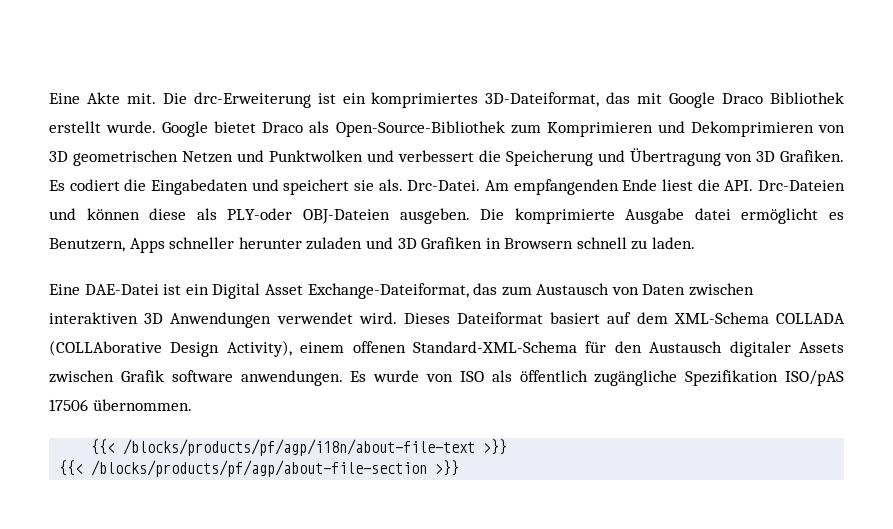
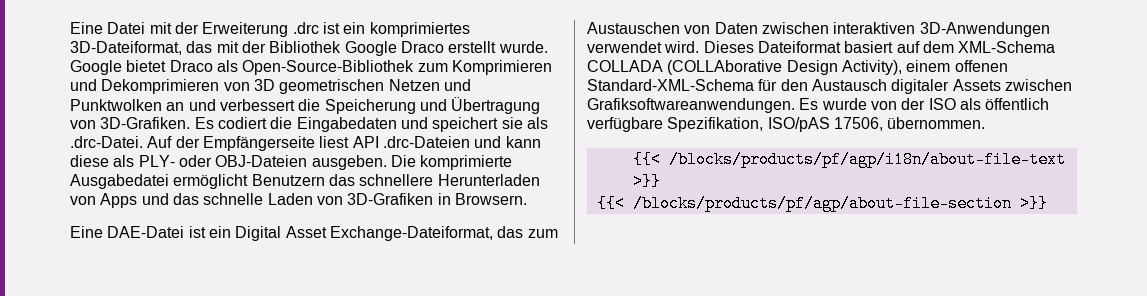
- Eine Akte mit. Die drc-Erweiterung ist ein komprimiertes 3D-Dateiformat, das mit Google Draco Bibliothek erstellt wurde.
+ Eine Datei mit der Erweiterung .drc ist ein komprimiertes 3D-Dateiformat, das mit der Bibliothek Google Draco erstellt wurde.
- Google bietet Draco als Open-Source-Bibliothek zum Komprimieren und Dekomprimieren von 3D geometrischen Netzen und Punktwolken und verbessert die Speicherung und Übertragung von 3D Grafiken.
+ Google bietet Draco als Open-Source-Bibliothek zum Komprimieren und Dekomprimieren von 3D geometrischen Netzen und Punktwolken an und verbessert die Speicherung und Übertragung von 3D-Grafiken.
- Es codiert die Eingabedaten und speichert sie als. Drc-Datei. Am empfangenden Ende liest die API. Drc-Dateien und können diese als PLY-oder OBJ-Dateien ausgeben. Die komprimierte Ausgabe datei ermöglicht es Benutzern, Apps schneller herunter zuladen und 3D Grafiken in Browsern schnell zu laden.
+ Es codiert die Eingabedaten und speichert sie als .drc-Datei. Auf der Empfängerseite liest API .drc-Dateien und kann diese als PLY- oder OBJ-Dateien ausgeben. Die komprimierte Ausgabedatei ermöglicht Benutzern das schnellere Herunterladen von Apps und das schnelle Laden von 3D-Grafiken in Browsern.
- Eine DAE-Datei ist ein Digital Asset Exchange-Dateiformat, das zum Austausch von Daten zwischen interaktiven 3D Anwendungen verwendet wird.
+ Eine DAE-Datei ist ein Digital Asset Exchange-Dateiformat, das zum Austauschen von Daten zwischen interaktiven 3D-Anwendungen verwendet wird.
- Dieses Dateiformat basiert auf dem XML-Schema COLLADA (COLLAborative Design Activity), einem offenen Standard-XML-Schema für den Austausch digitaler Assets zwischen Grafik software anwendungen.
+ Dieses Dateiformat basiert auf dem XML-Schema COLLADA (COLLAborative Design Activity), einem offenen Standard-XML-Schema für den Austausch digitaler Assets zwischen Grafiksoftwareanwendungen.
- Es wurde von ISO als öffentlich zugängliche Spezifikation ISO/pAS 17506 übernommen.
+ Es wurde von der ISO als öffentlich verfügbare Spezifikation, ISO/pAS 17506, übernommen.

